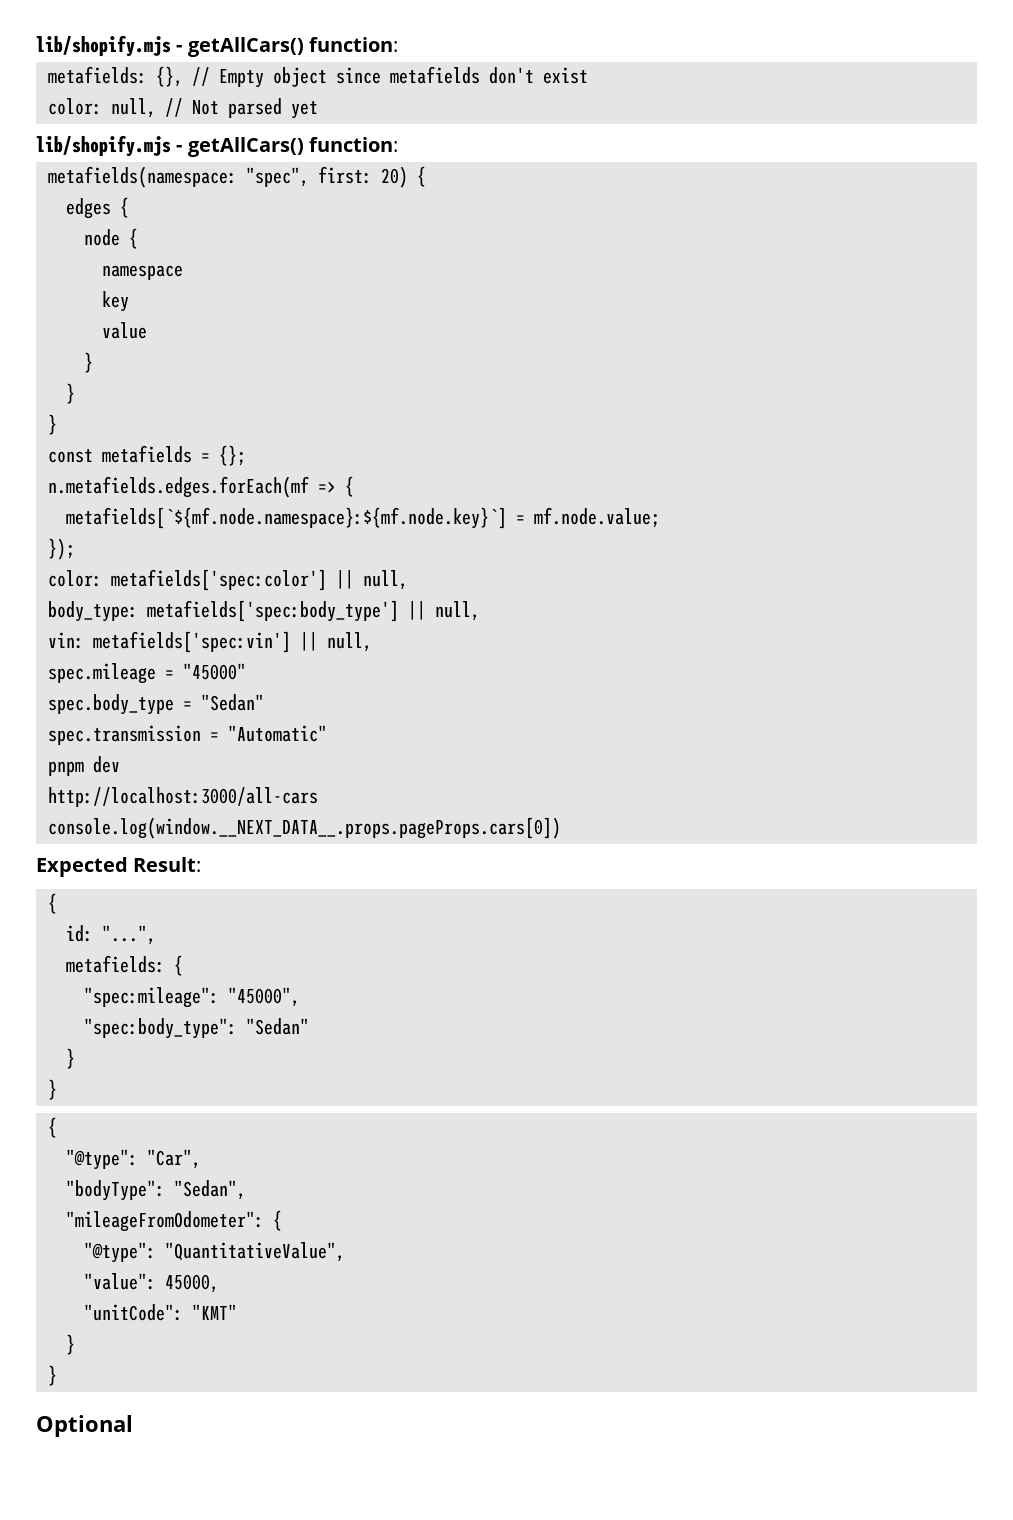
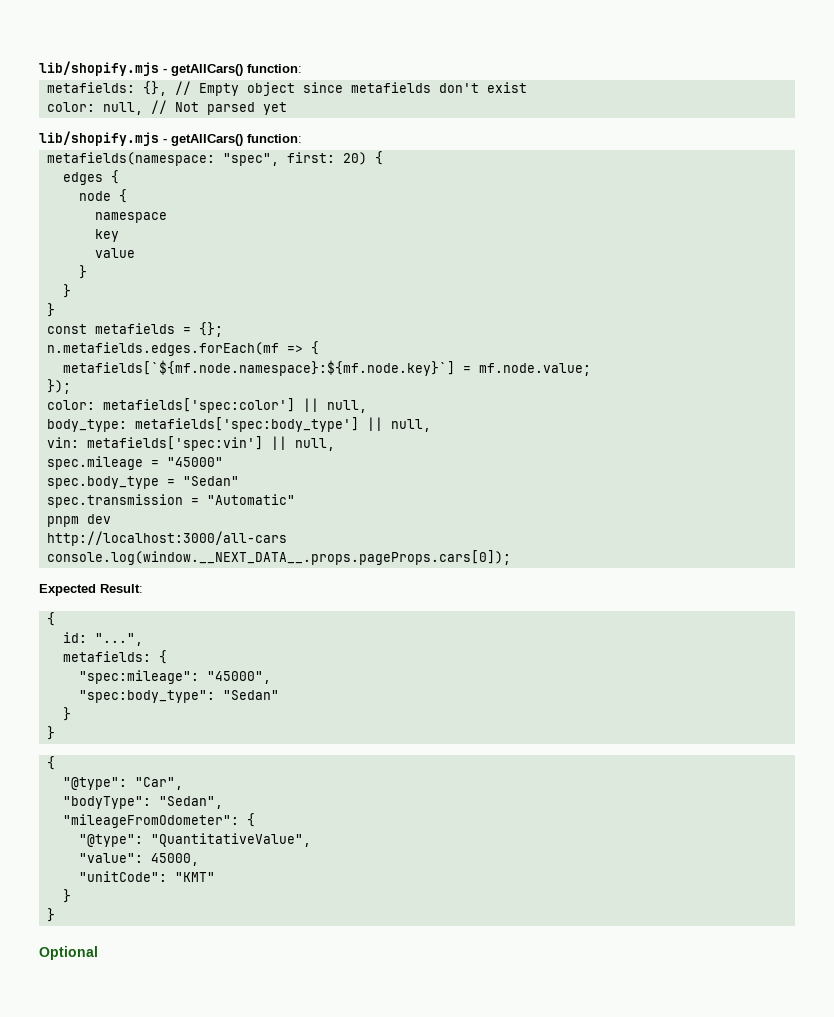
- console.log(window.__NEXT_DATA__.props.pageProps.cars[0])
+ console.log(window.__NEXT_DATA__.props.pageProps.cars[0]);

